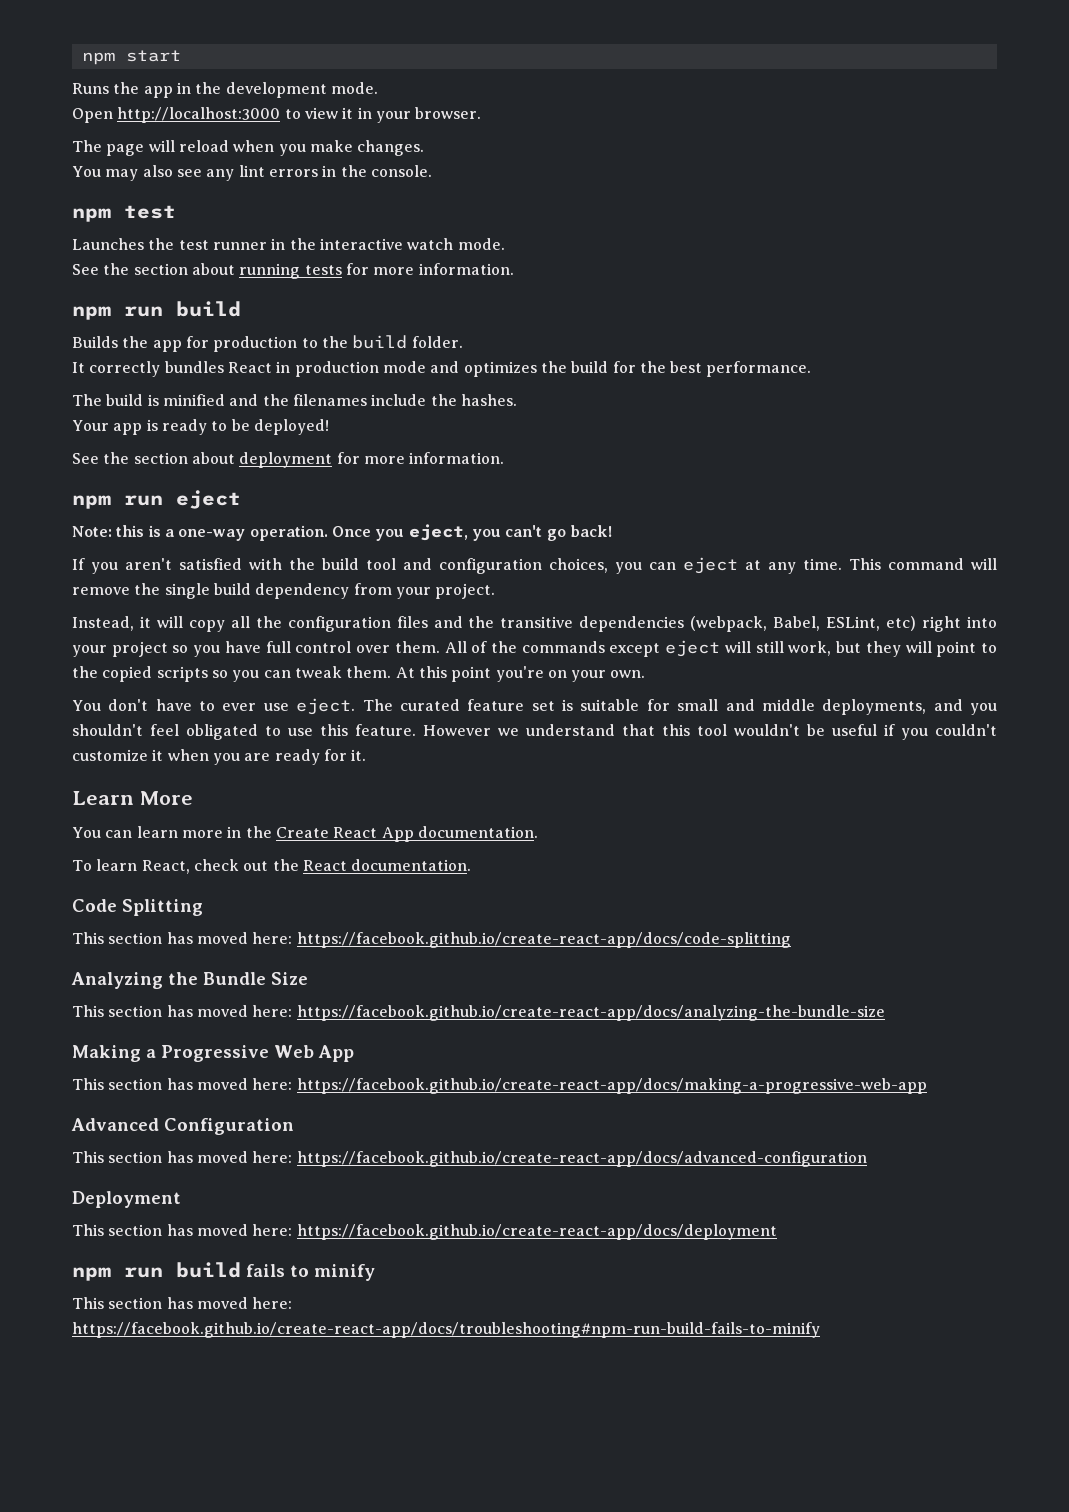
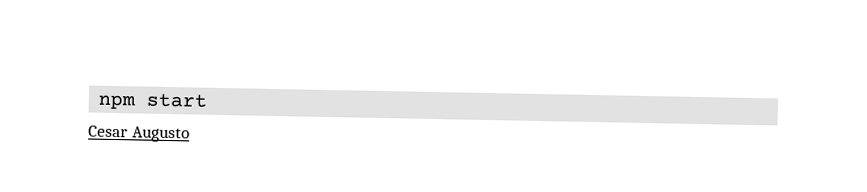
- Runs the app in the development mode.
- Open http://localhost:3000 to view it in your browser.
- The page will reload when you make changes.
- You may also see any lint errors in the console.
- npm test
- Launches the test runner in the interactive watch mode.
- See the section about running tests for more information.
- npm run build
- Builds the app for production to the build folder.
- It correctly bundles React in production mode and optimizes the build for the best performance.
- The build is minified and the filenames include the hashes.
- Your app is ready to be deployed!
- See the section about deployment for more information.
- npm run eject
- Note: this is a one-way operation. Once you eject, you can't go back!
- If you aren't satisfied with the build tool and configuration choices, you can eject at any time. This command will remove the single build dependency from your project.
- Instead, it will copy all the configuration files and the transitive dependencies (webpack, Babel, ESLint, etc) right into your project so you have full control over them. All of the commands except eject will still work, but they will point to the copied scripts so you can tweak them. At this point you're on your own.
- You don't have to ever use eject. The curated feature set is suitable for small and middle deployments, and you shouldn't feel obligated to use this feature. However we understand that this tool wouldn't be useful if you couldn't customize it when you are ready for it.
- Learn More
- You can learn more in the Create React App documentation.
- To learn React, check out the React documentation.
- Code Splitting
- This section has moved here: https://facebook.github.io/create-react-app/docs/code-splitting
- Analyzing the Bundle Size
- This section has moved here: https://facebook.github.io/create-react-app/docs/analyzing-the-bundle-size
- Making a Progressive Web App
- This section has moved here: https://facebook.github.io/create-react-app/docs/making-a-progressive-web-app
- Advanced Configuration
- This section has moved here: https://facebook.github.io/create-react-app/docs/advanced-configuration
- Deployment
- This section has moved here: https://facebook.github.io/create-react-app/docs/deployment
- npm run build fails to minify
- This section has moved here: https://facebook.github.io/create-react-app/docs/troubleshooting#npm-run-build-fails-to-minify
+ Cesar Augusto

